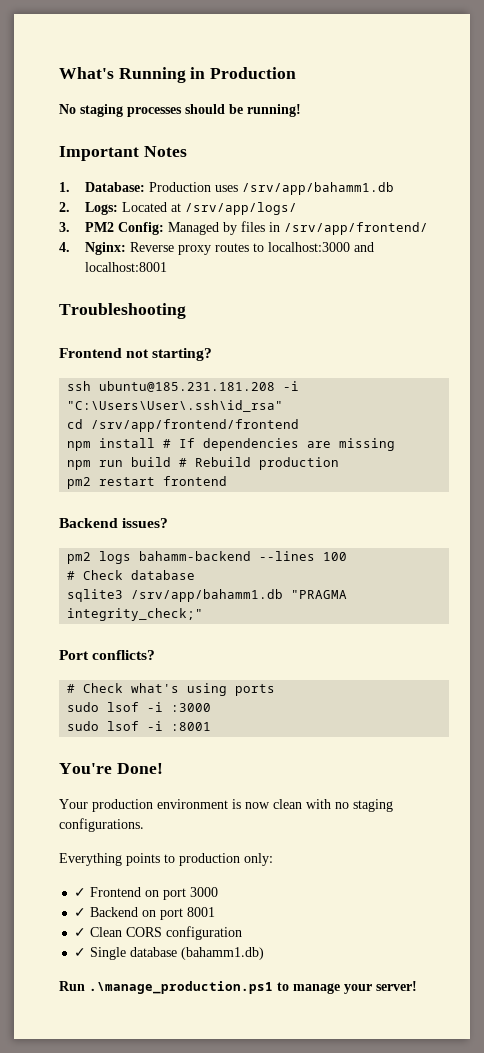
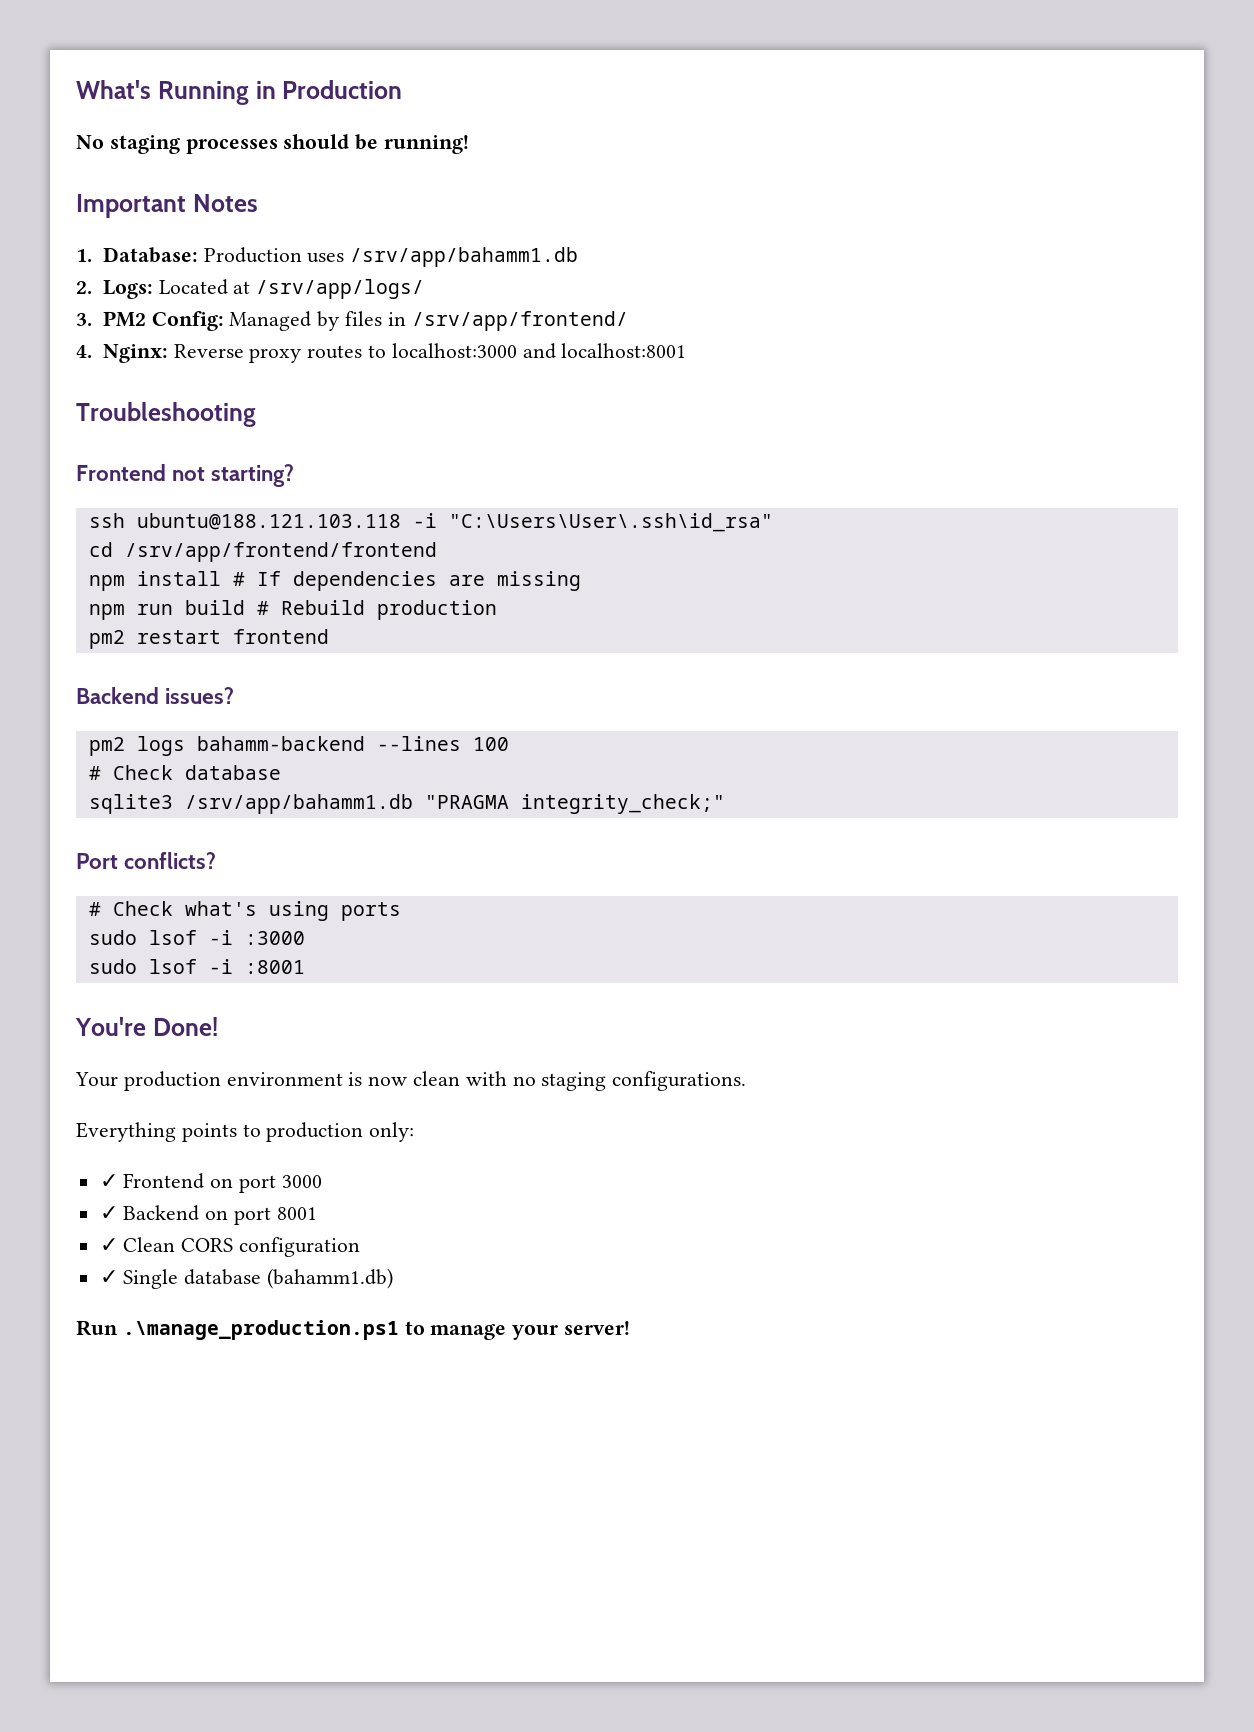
- ssh ubuntu@185.231.181.208 -i "C:\Users\User\.ssh\id_rsa"
+ ssh ubuntu@188.121.103.118 -i "C:\Users\User\.ssh\id_rsa"

